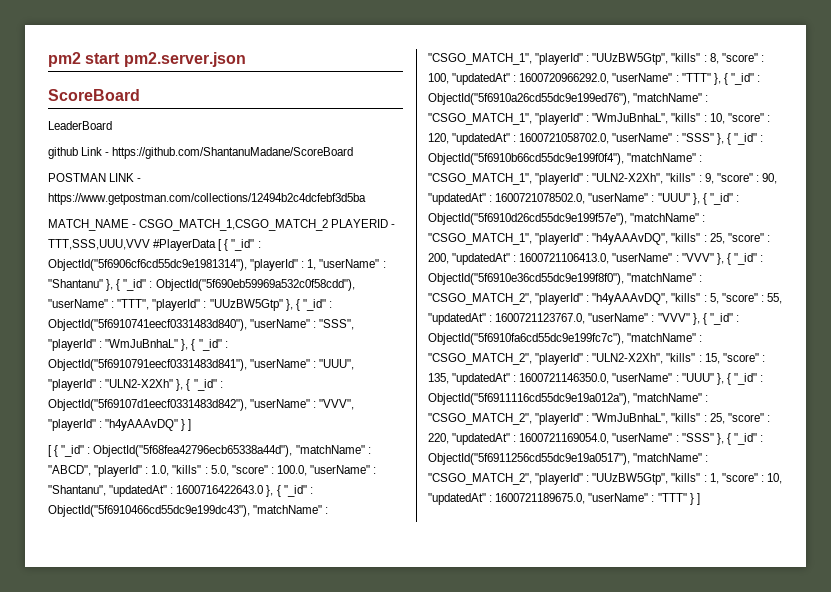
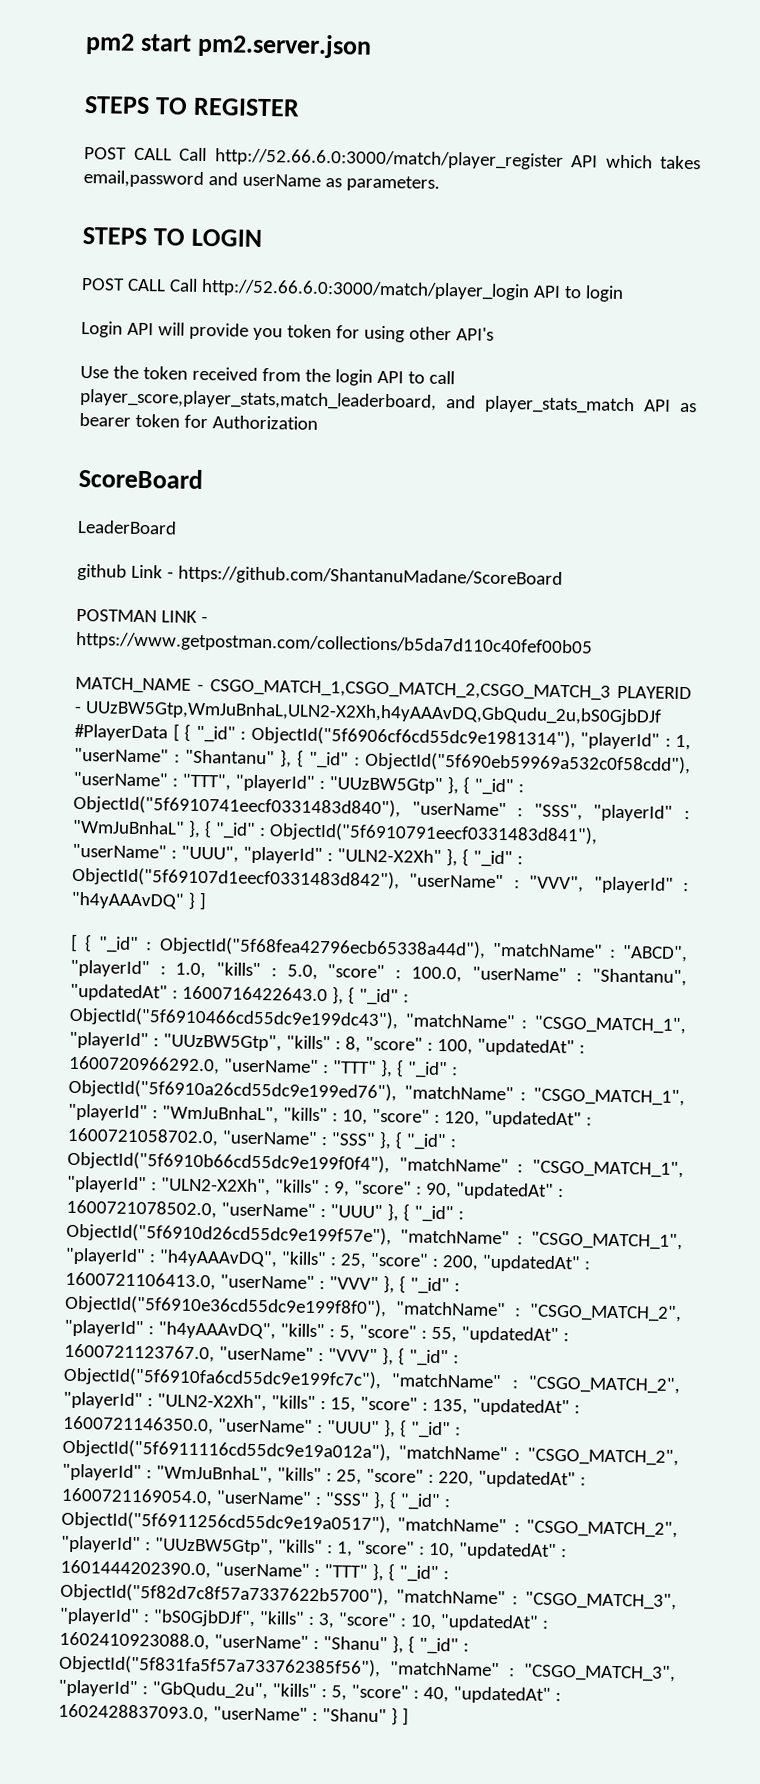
+ STEPS TO REGISTER
+ POST CALL Call http://52.66.6.0:3000/match/player_register API which takes email,password and userName as parameters.
+ STEPS TO LOGIN
+ POST CALL Call http://52.66.6.0:3000/match/player_login API to login
+ Login API will provide you token for using other API's
+ Use the token received from the login API to call player_score,player_stats,match_leaderboard, and player_stats_match API as bearer token for Authorization
- POSTMAN LINK - https://www.getpostman.com/collections/12494b2c4dcfebf3d5ba
+ POSTMAN LINK - https://www.getpostman.com/collections/b5da7d110c40fef00b05
- MATCH_NAME - CSGO_MATCH_1,CSGO_MATCH_2 PLAYERID - TTT,SSS,UUU,VVV #PlayerData [ { "_id" :
+ MATCH_NAME - CSGO_MATCH_1,CSGO_MATCH_2,CSGO_MATCH_3 PLAYERID - UUzBW5Gtp,WmJuBnhaL,ULN2-X2Xh,h4yAAAvDQ,GbQudu_2u,bS0GjbDJf #PlayerData [ { "_id" :
- 1600721189675.0, "userName" : "TTT" } ]
+ 1601444202390.0, "userName" : "TTT" }, { "_id" : ObjectId("5f82d7c8f57a7337622b5700"), "matchName" : "CSGO_MATCH_3", "playerId" : "bS0GjbDJf", "kills" : 3, "score" : 10, "updatedAt" : 1602410923088.0, "userName" : "Shanu" }, { "_id" : ObjectId("5f831fa5f57a733762385f56"), "matchName" : "CSGO_MATCH_3", "playerId" : "GbQudu_2u", "kills" : 5, "score" : 40, "updatedAt" : 1602428837093.0, "userName" : "Shanu" } ]

